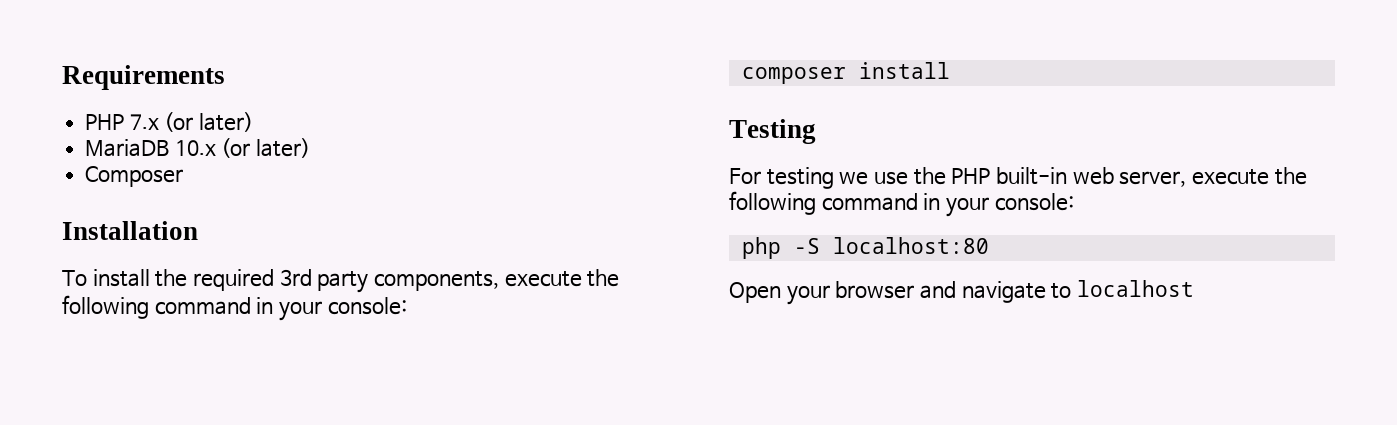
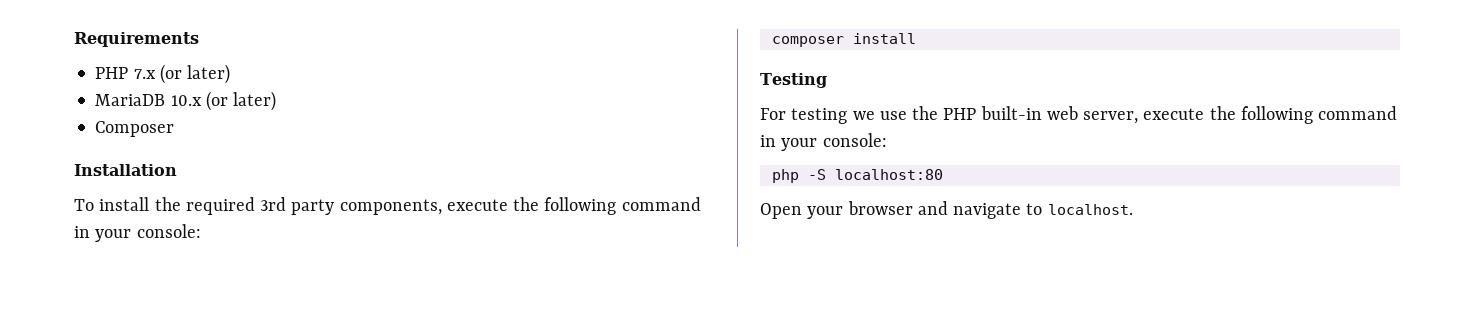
- Open your browser and navigate to localhost
+ Open your browser and navigate to localhost.

